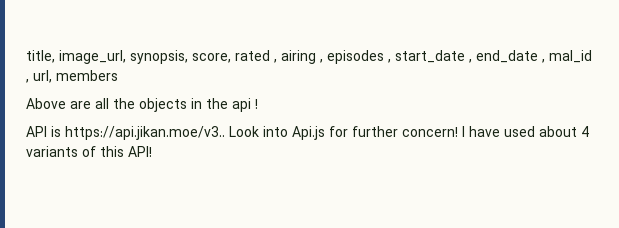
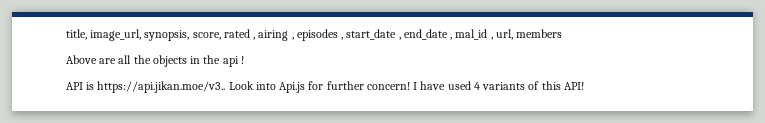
- I have used about 4 variants of this API!
+ I have used 4 variants of this API!

